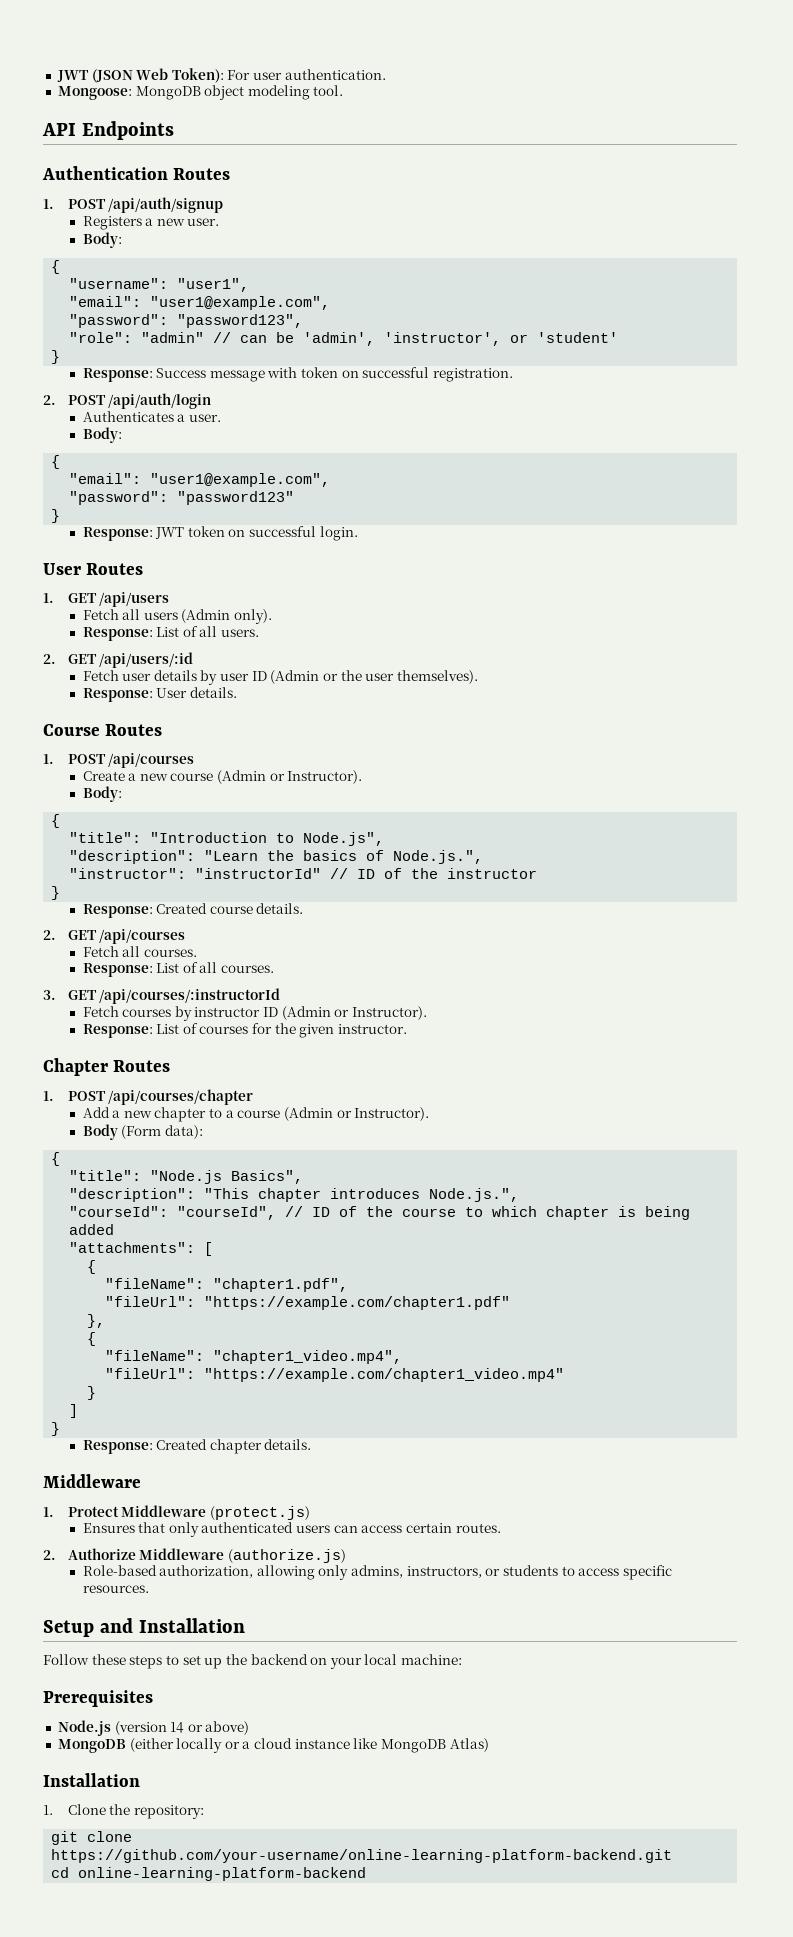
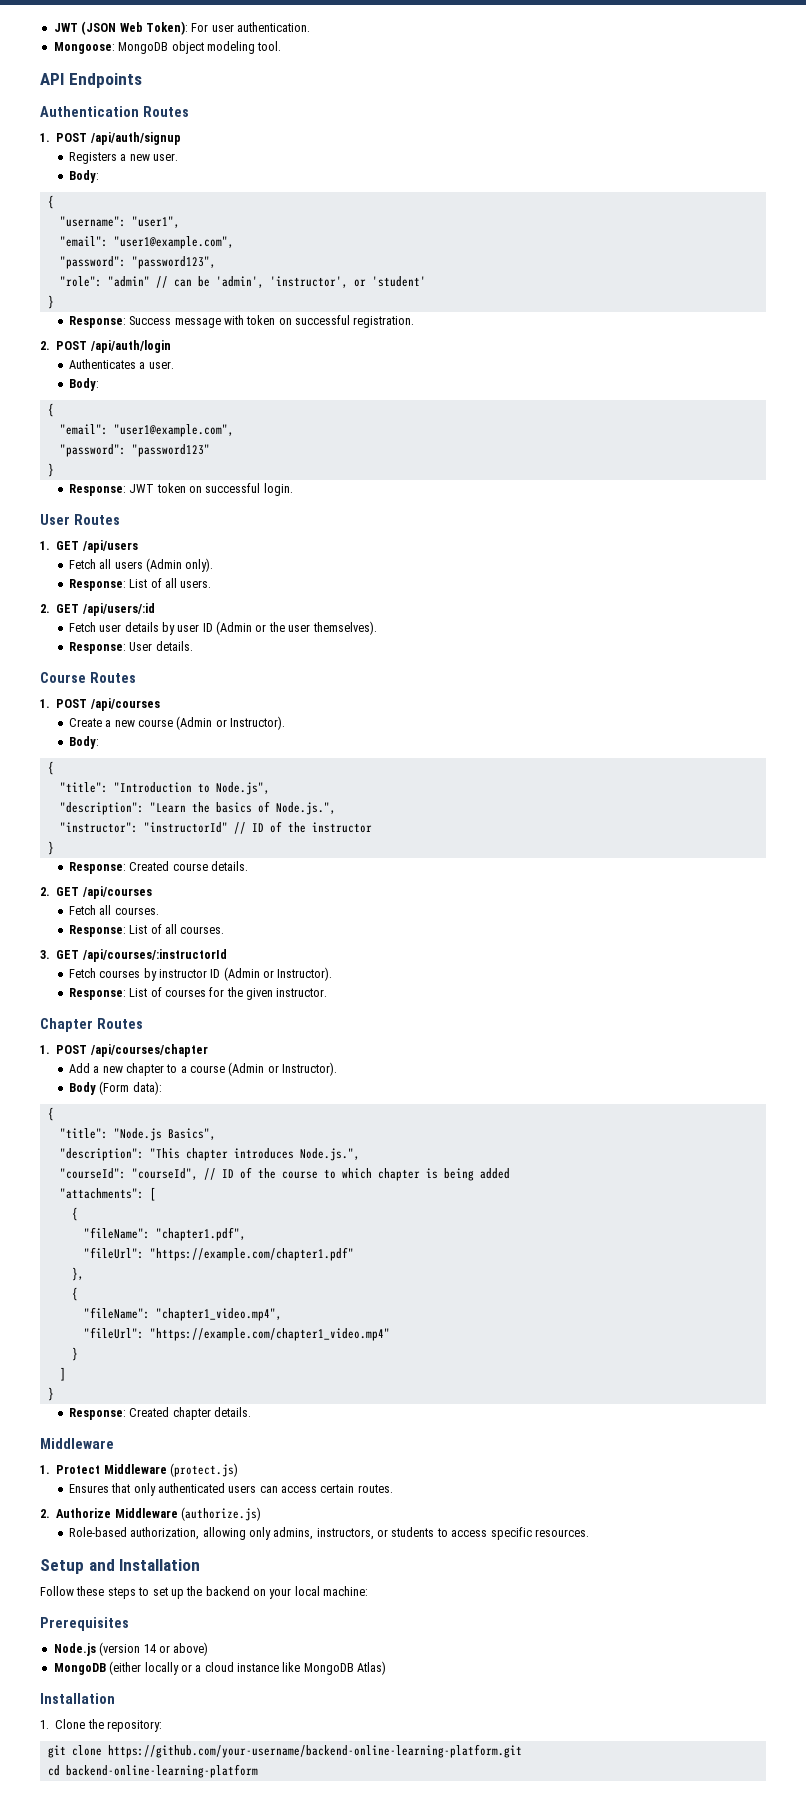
- git clone https://github.com/your-username/online-learning-platform-backend.git
+ git clone https://github.com/your-username/backend-online-learning-platform.git
- cd online-learning-platform-backend
+ cd backend-online-learning-platform

